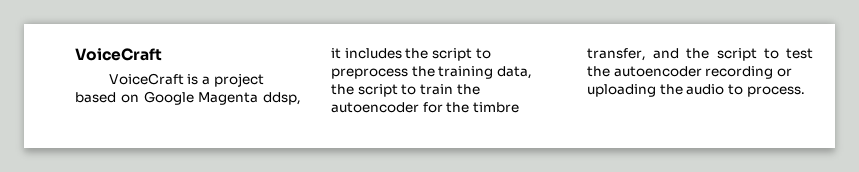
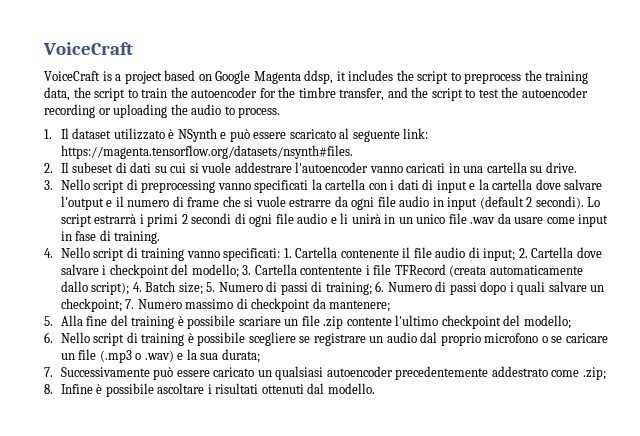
+ 1. Il dataset utilizzato è NSynth e può essere scaricato al seguente link: https://magenta.tensorflow.org/datasets/nsynth#files.
+ 2. Il subeset di dati su cui si vuole addestrare l'autoencoder vanno caricati in una cartella su drive.
+ 3. Nello script di preprocessing vanno specificati la cartella con i dati di input e la cartella dove salvare l'output e il numero di frame che si vuole estrarre da ogni file audio in input (default 2 secondi). Lo script estrarrà i primi 2 secondi di ogni file audio e li unirà in un unico file .wav da usare come input in fase di training.
+ 4. Nello script di training vanno specificati: 1. Cartella contenente il file audio di input; 2. Cartella dove salvare i checkpoint del modello; 3. Cartella contentente i file TFRecord (creata automaticamente dallo script); 4. Batch size; 5. Numero di passi di training; 6. Numero di passi dopo i quali salvare un checkpoint; 7. Numero massimo di checkpoint da mantenere;
+ 5. Alla fine del training è possibile scariare un file .zip contente l'ultimo checkpoint del modello;
+ 6. Nello script di training è possibile scegliere se registrare un audio dal proprio microfono o se caricare un file (.mp3 o .wav) e la sua durata;
+ 7. Successivamente può essere caricato un qualsiasi autoencoder precedentemente addestrato come .zip;
+ 8. Infine è possibile ascoltare i risultati ottenuti dal modello.

